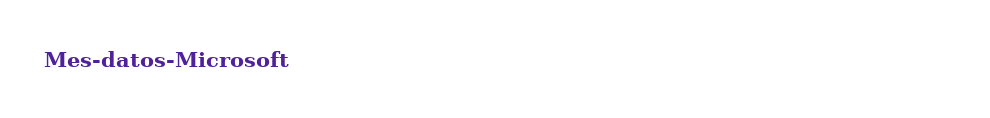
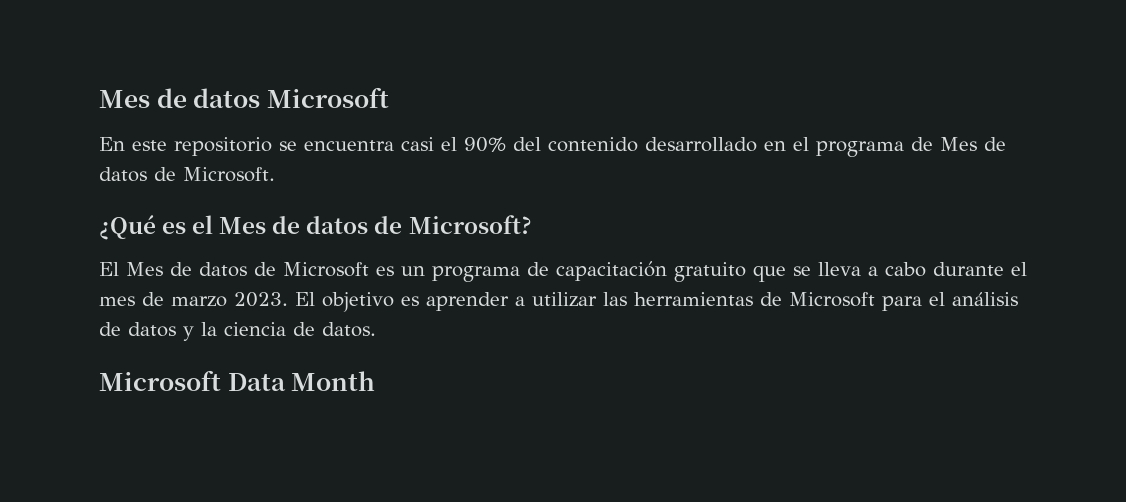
- Mes-datos-Microsoft
+ Mes de datos Microsoft
+ En este repositorio se encuentra casi el 90% del contenido desarrollado en el programa de Mes de datos de Microsoft.
+ ¿Qué es el Mes de datos de Microsoft?
+ El Mes de datos de Microsoft es un programa de capacitación gratuito que se lleva a cabo durante el mes de marzo 2023. El objetivo es aprender a utilizar las herramientas de Microsoft para el análisis de datos y la ciencia de datos.
+ Microsoft Data Month

